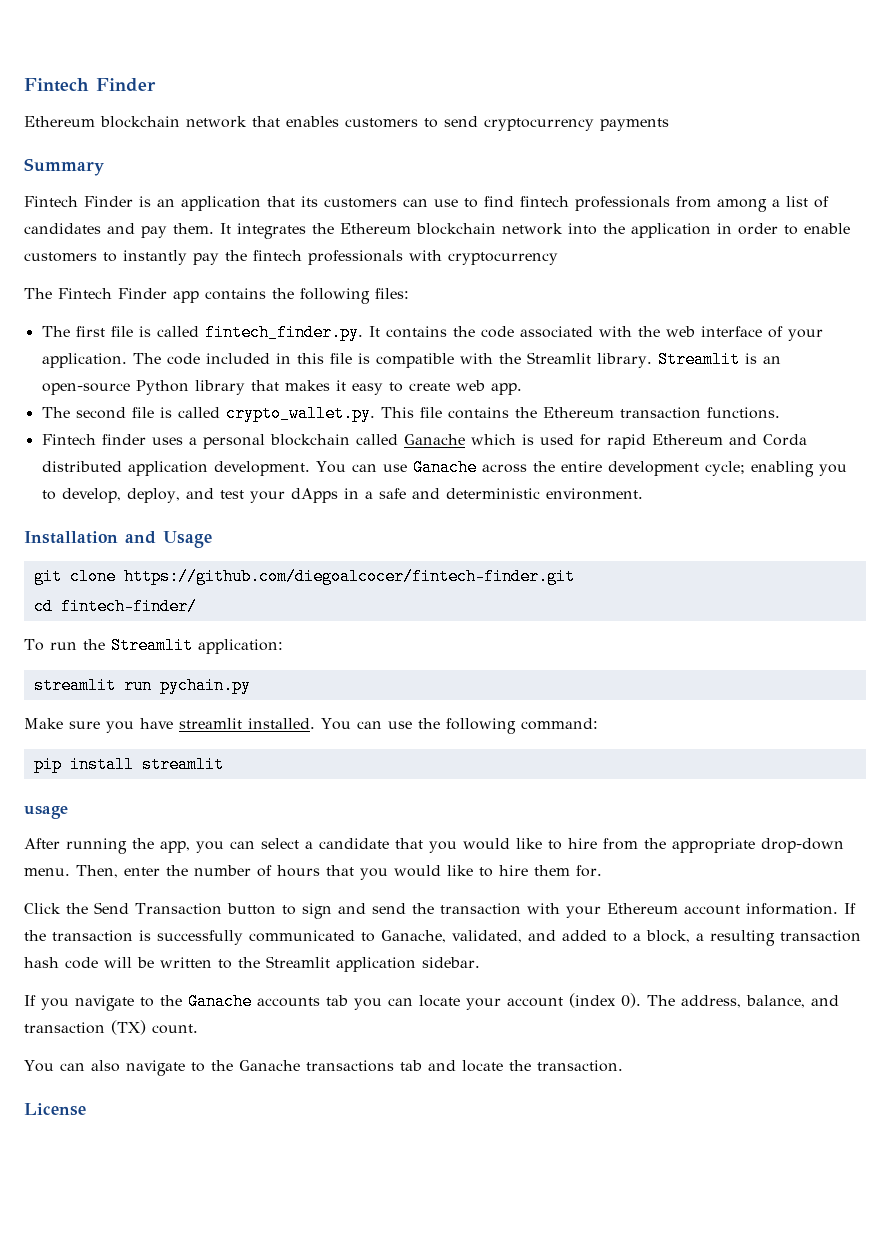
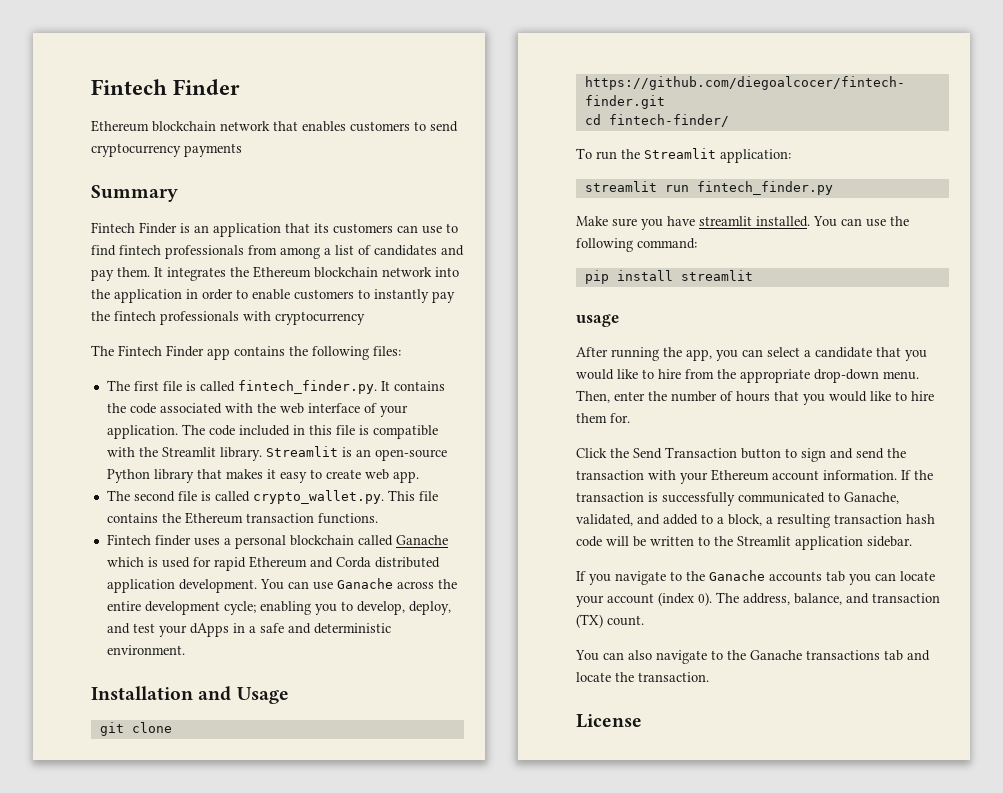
- streamlit run pychain.py
+ streamlit run fintech_finder.py

